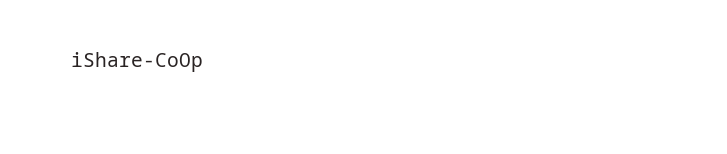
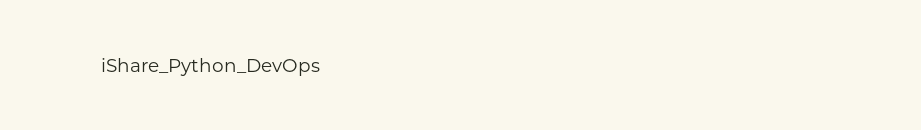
- iShare-CoOp
+ iShare_Python_DevOps

